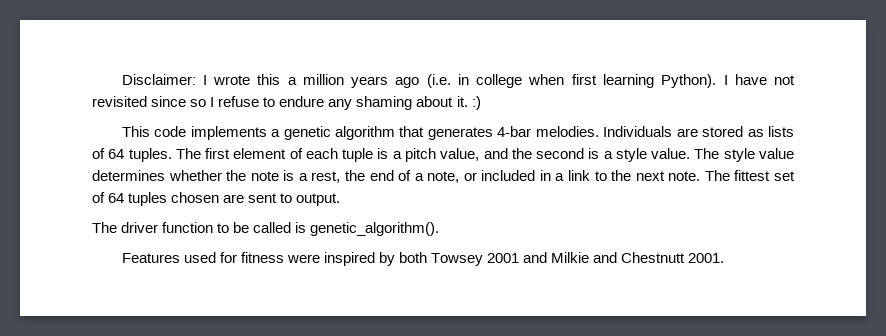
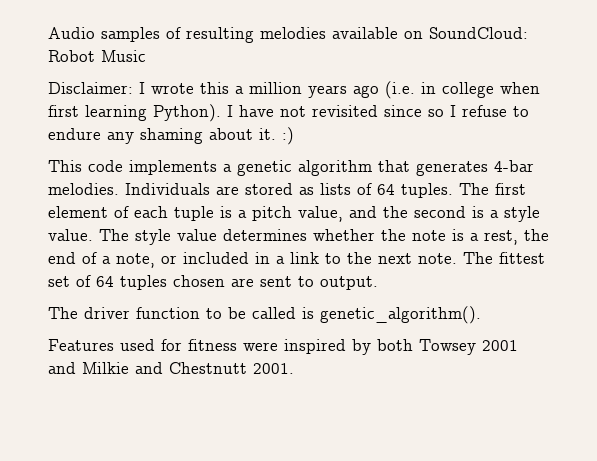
+ Audio samples of resulting melodies available on SoundCloud: Robot Music

